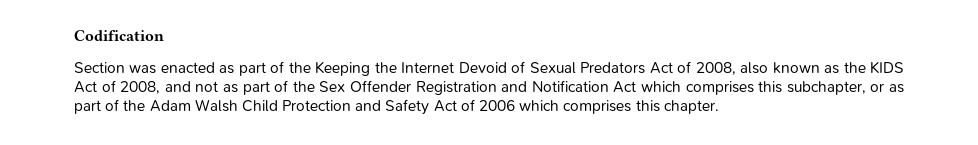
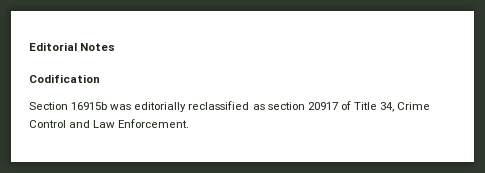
+ Editorial Notes
- Section was enacted as part of the Keeping the Internet Devoid of Sexual Predators Act of 2008, also known as the KIDS Act of 2008, and not as part of the Sex Offender Registration and Notification Act which comprises this subchapter, or as part of the Adam Walsh Child Protection and Safety Act of 2006 which comprises this chapter.
+ Section 16915b was editorially reclassified as section 20917 of Title 34, Crime Control and Law Enforcement.

